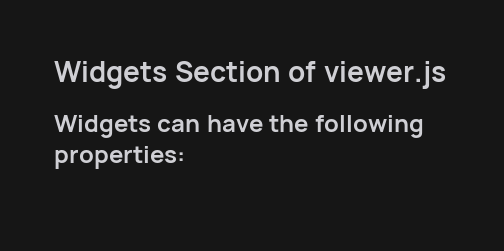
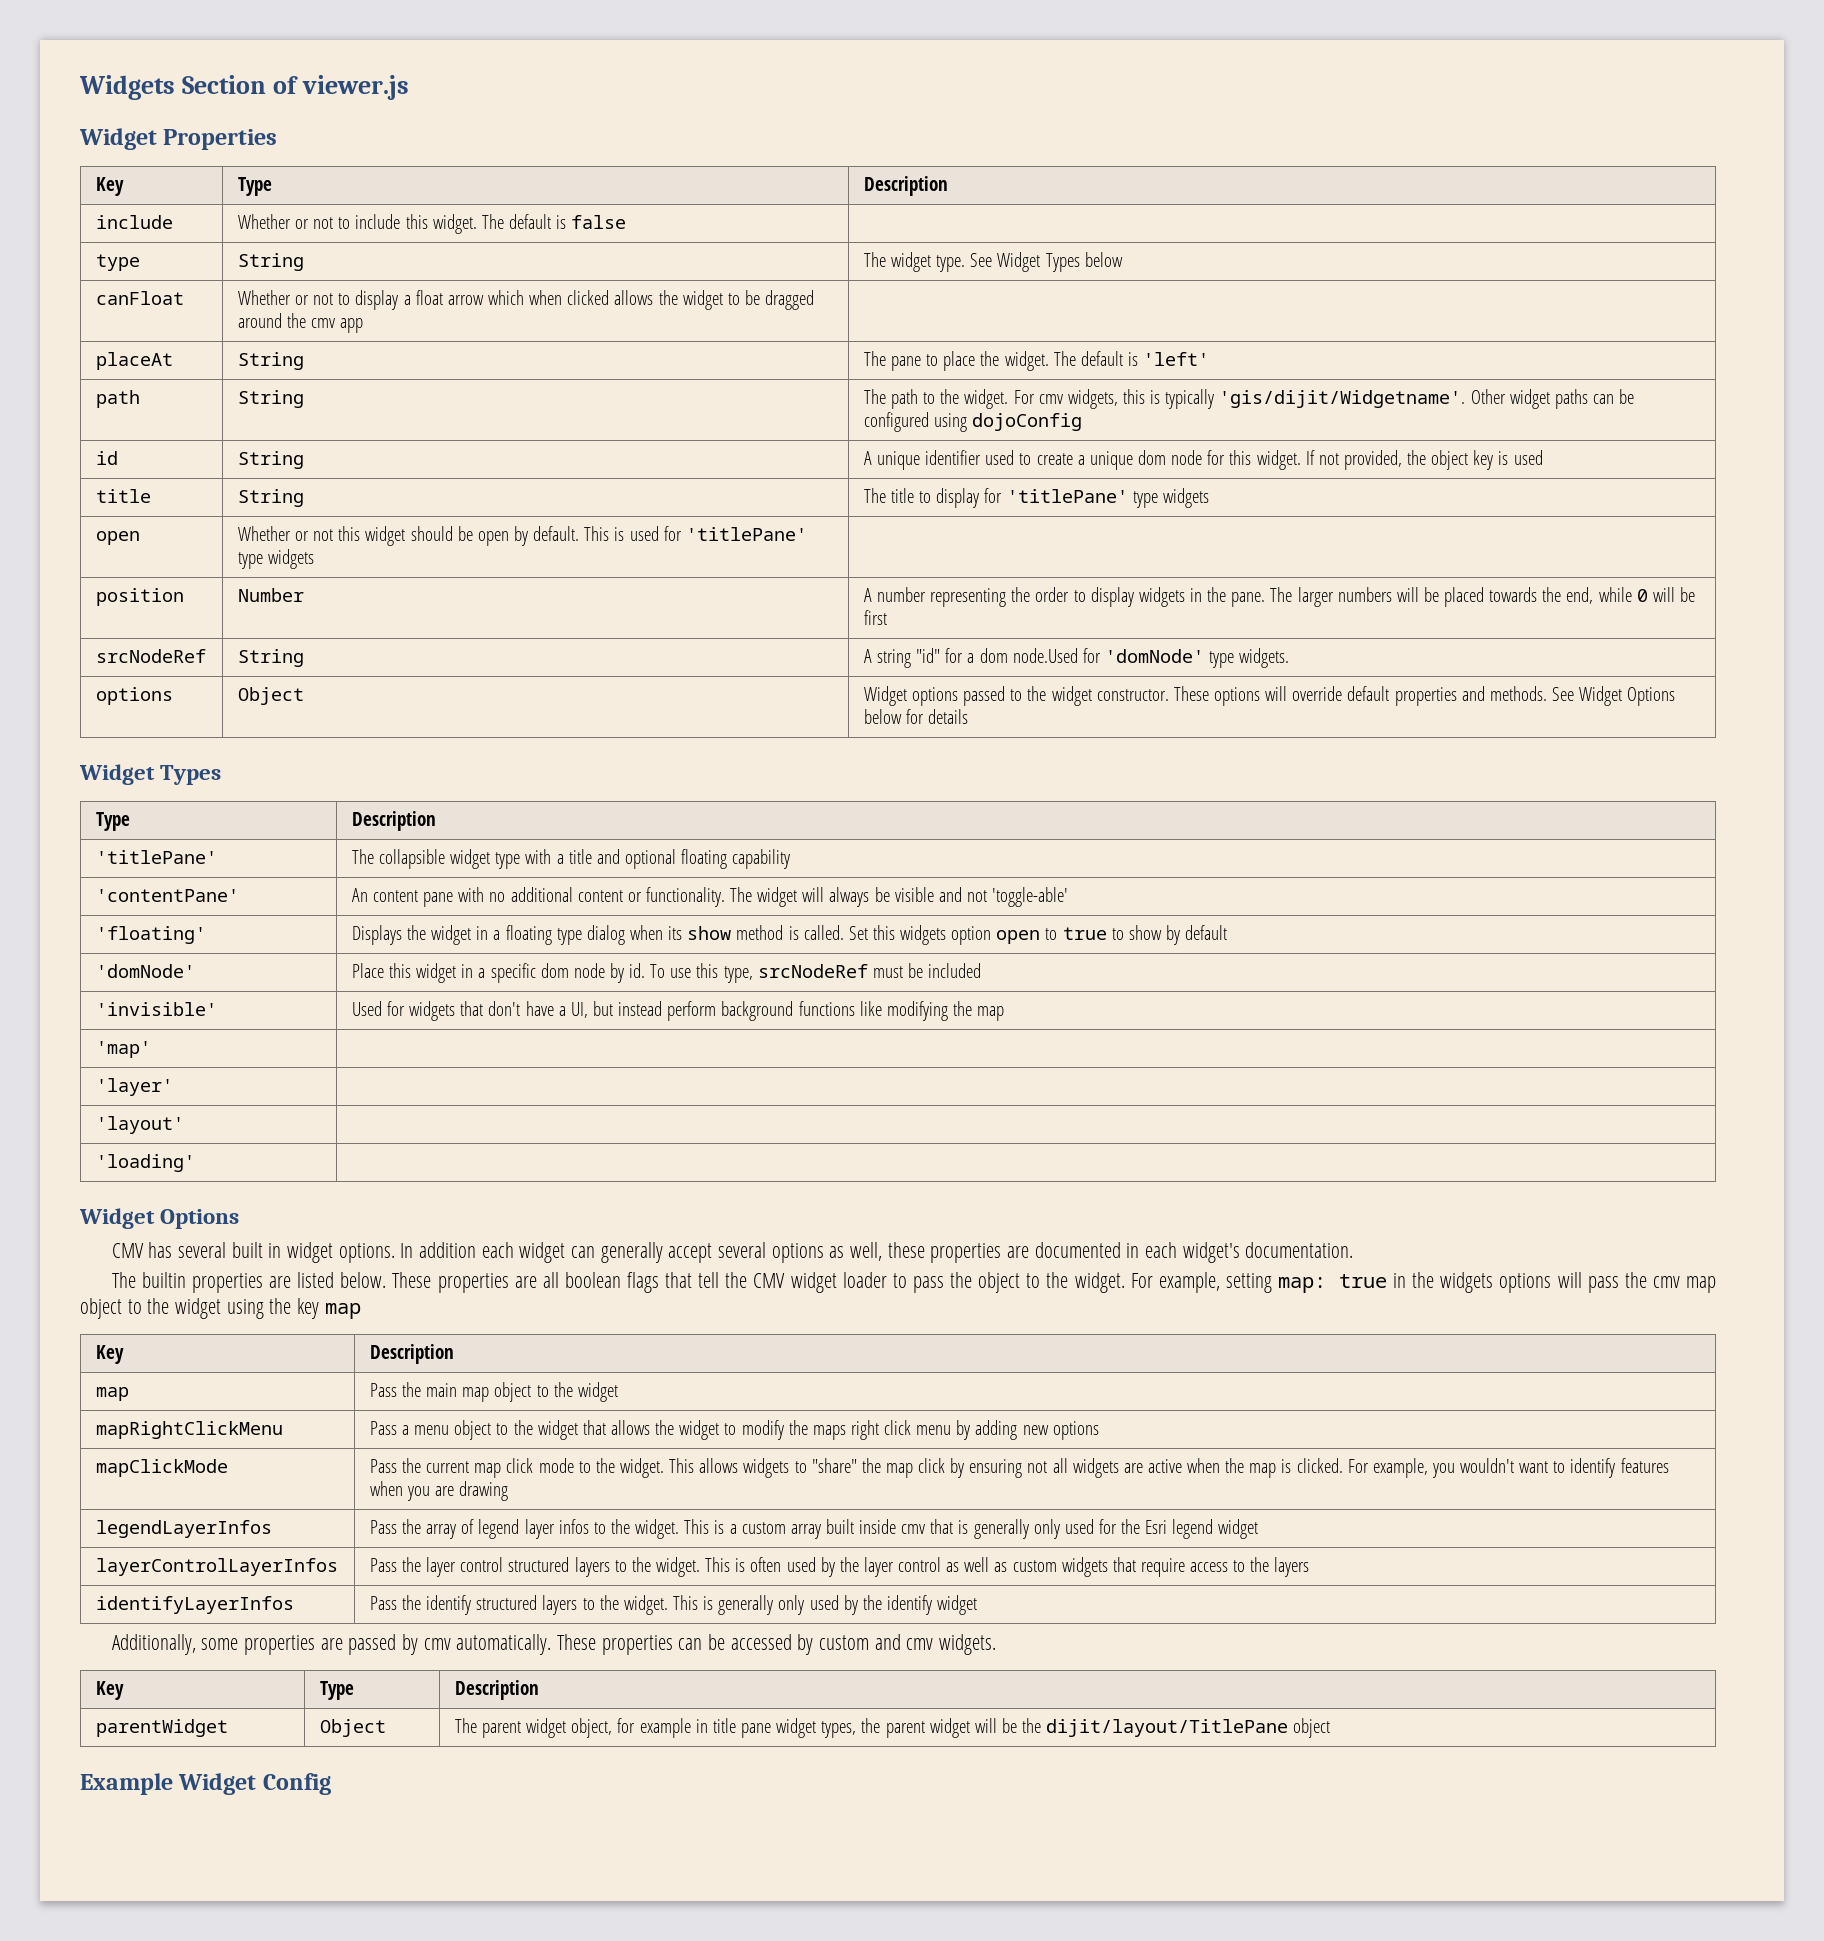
- Widgets can have the following properties:
+ Widget Properties
+ Key | Type | Description
+ include | Whether or not to include this widget. The default is false |
+ type | String | The widget type. See Widget Types below
+ canFloat | Whether or not to display a float arrow which when clicked allows the widget to be dragged around the cmv app |
+ placeAt | String | The pane to place the widget. The default is 'left'
+ path | String | The path to the widget. For cmv widgets, this is typically 'gis/dijit/Widgetname'. Other widget paths can be configured using dojoConfig
+ id | String | A unique identifier used to create a unique dom node for this widget. If not provided, the object key is used
+ title | String | The title to display for 'titlePane' type widgets
+ open | Whether or not this widget should be open by default. This is used for 'titlePane' type widgets |
+ position | Number | A number representing the order to display widgets in the pane. The larger numbers will be placed towards the end, while 0 will be first
+ srcNodeRef | String | A string "id" for a dom node.Used for 'domNode' type widgets.
+ options | Object | Widget options passed to the widget constructor. These options will override default properties and methods. See Widget Options below for details
+ Widget Types
+ Type | Description
+ 'titlePane' | The collapsible widget type with a title and optional floating capability
+ 'contentPane' | An content pane with no additional content or functionality. The widget will always be visible and not 'toggle-able'
+ 'floating' | Displays the widget in a floating type dialog when its show method is called. Set this widgets option open to true to show by default
+ 'domNode' | Place this widget in a specific dom node by id. To use this type, srcNodeRef must be included
+ 'invisible' | Used for widgets that don't have a UI, but instead perform background functions like modifying the map
+ 'map' |
+ 'layer' |
+ 'layout' |
+ 'loading' |
+ Widget Options
+ CMV has several built in widget options. In addition each widget can generally accept several options as well, these properties are documented in each widget's documentation.
+ The builtin properties are listed below. These properties are all boolean flags that tell the CMV widget loader to pass the object to the widget. For example, setting map: true in the widgets options will pass the cmv map object to the widget using the key map
+ Key | Description
+ map | Pass the main map object to the widget
+ mapRightClickMenu | Pass a menu object to the widget that allows the widget to modify the maps right click menu by adding new options
+ mapClickMode | Pass the current map click mode to the widget. This allows widgets to "share" the map click by ensuring not all widgets are active when the map is clicked. For example, you wouldn't want to identify features when you are drawing
+ legendLayerInfos | Pass the array of legend layer infos to the widget. This is a custom array built inside cmv that is generally only used for the Esri legend widget
+ layerControlLayerInfos | Pass the layer control structured layers to the widget. This is often used by the layer control as well as custom widgets that require access to the layers
+ identifyLayerInfos | Pass the identify structured layers to the widget. This is generally only used by the identify widget
+ Additionally, some properties are passed by cmv automatically. These properties can be accessed by custom and cmv widgets.
+ Key | Type | Description
+ parentWidget | Object | The parent widget object, for example in title pane widget types, the parent widget will be the dijit/layout/TitlePane object
+ Example Widget Config

